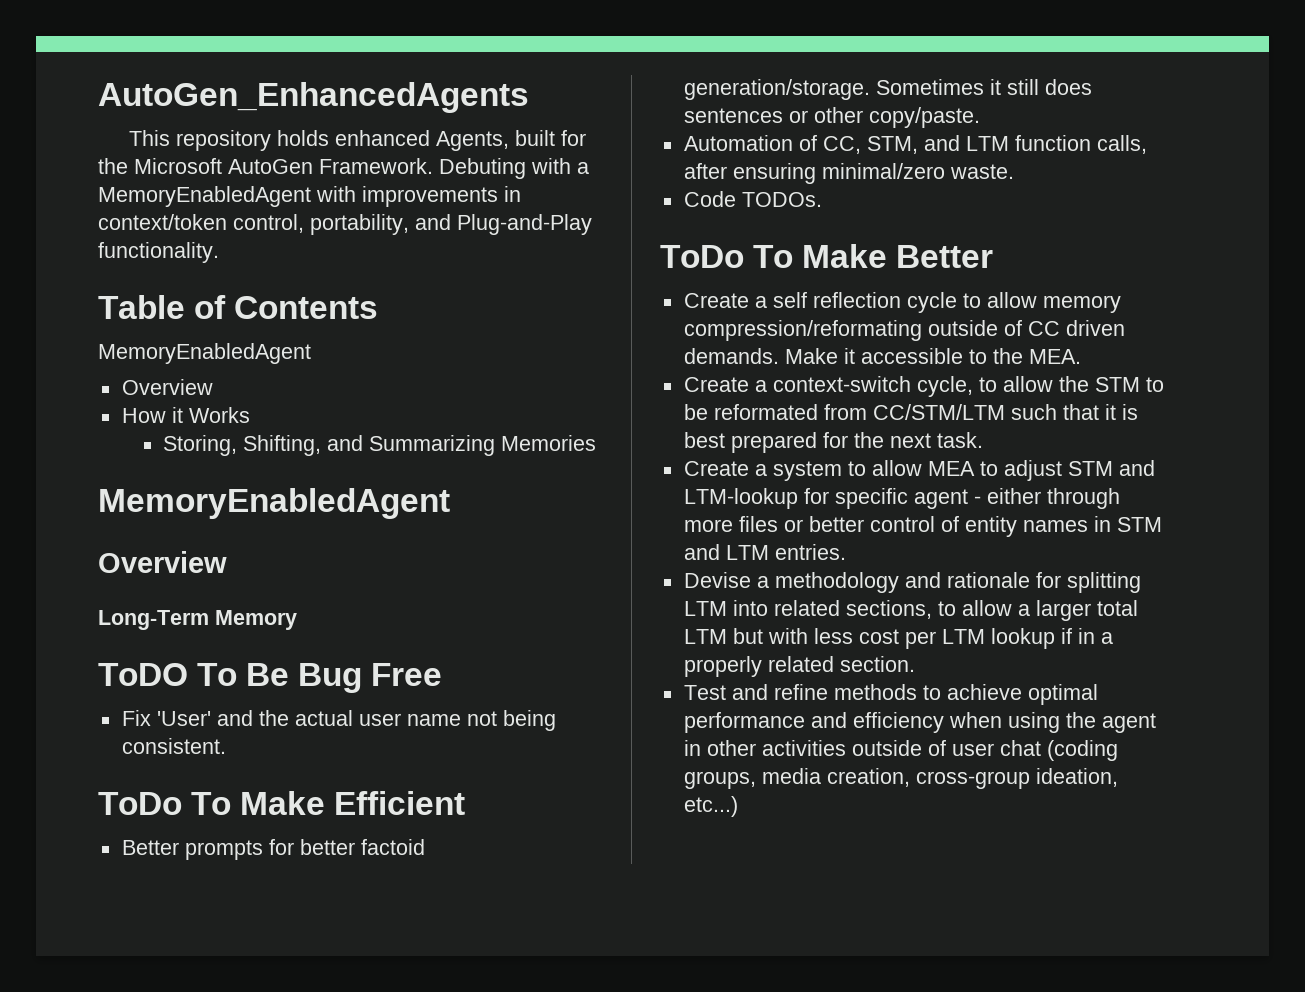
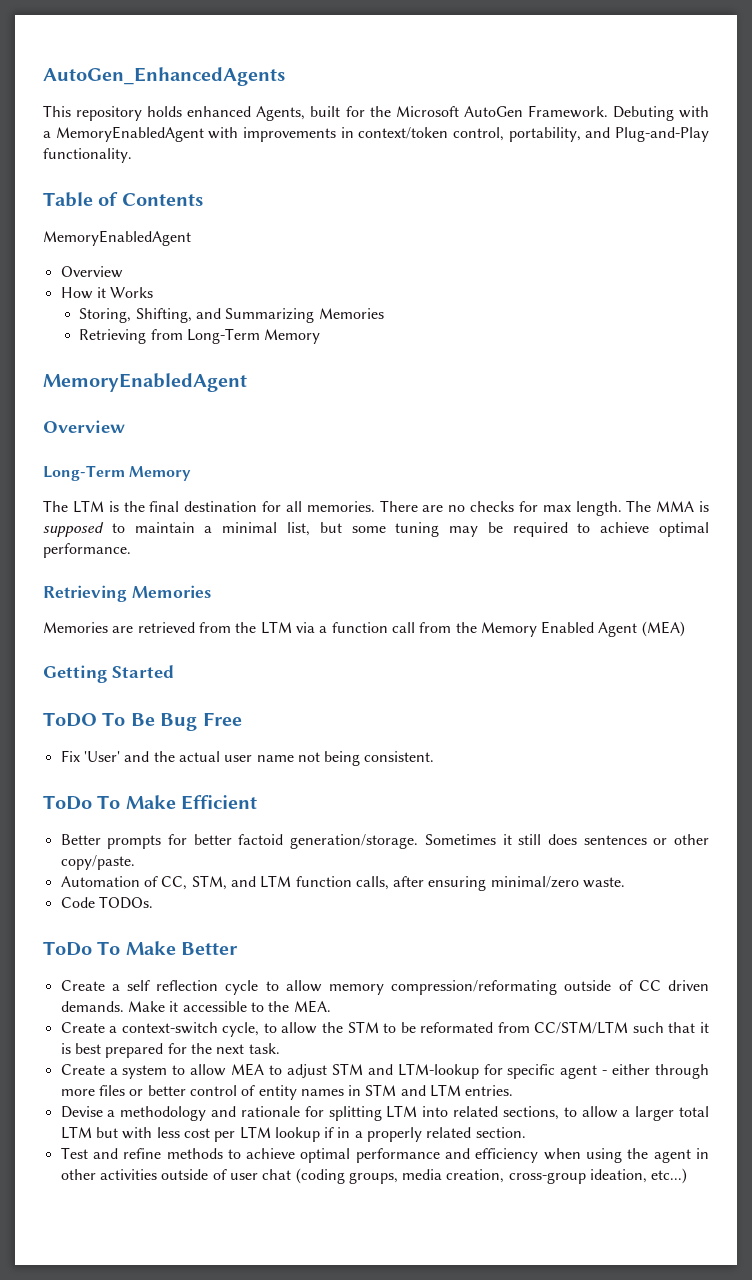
+ Retrieving from Long-Term Memory
+ The LTM is the final destination for all memories. There are no checks for max length. The MMA is supposed to maintain a minimal list, but some tuning may be required to achieve optimal performance.
+ Retrieving Memories
+ Memories are retrieved from the LTM via a function call from the Memory Enabled Agent (MEA)
+ Getting Started

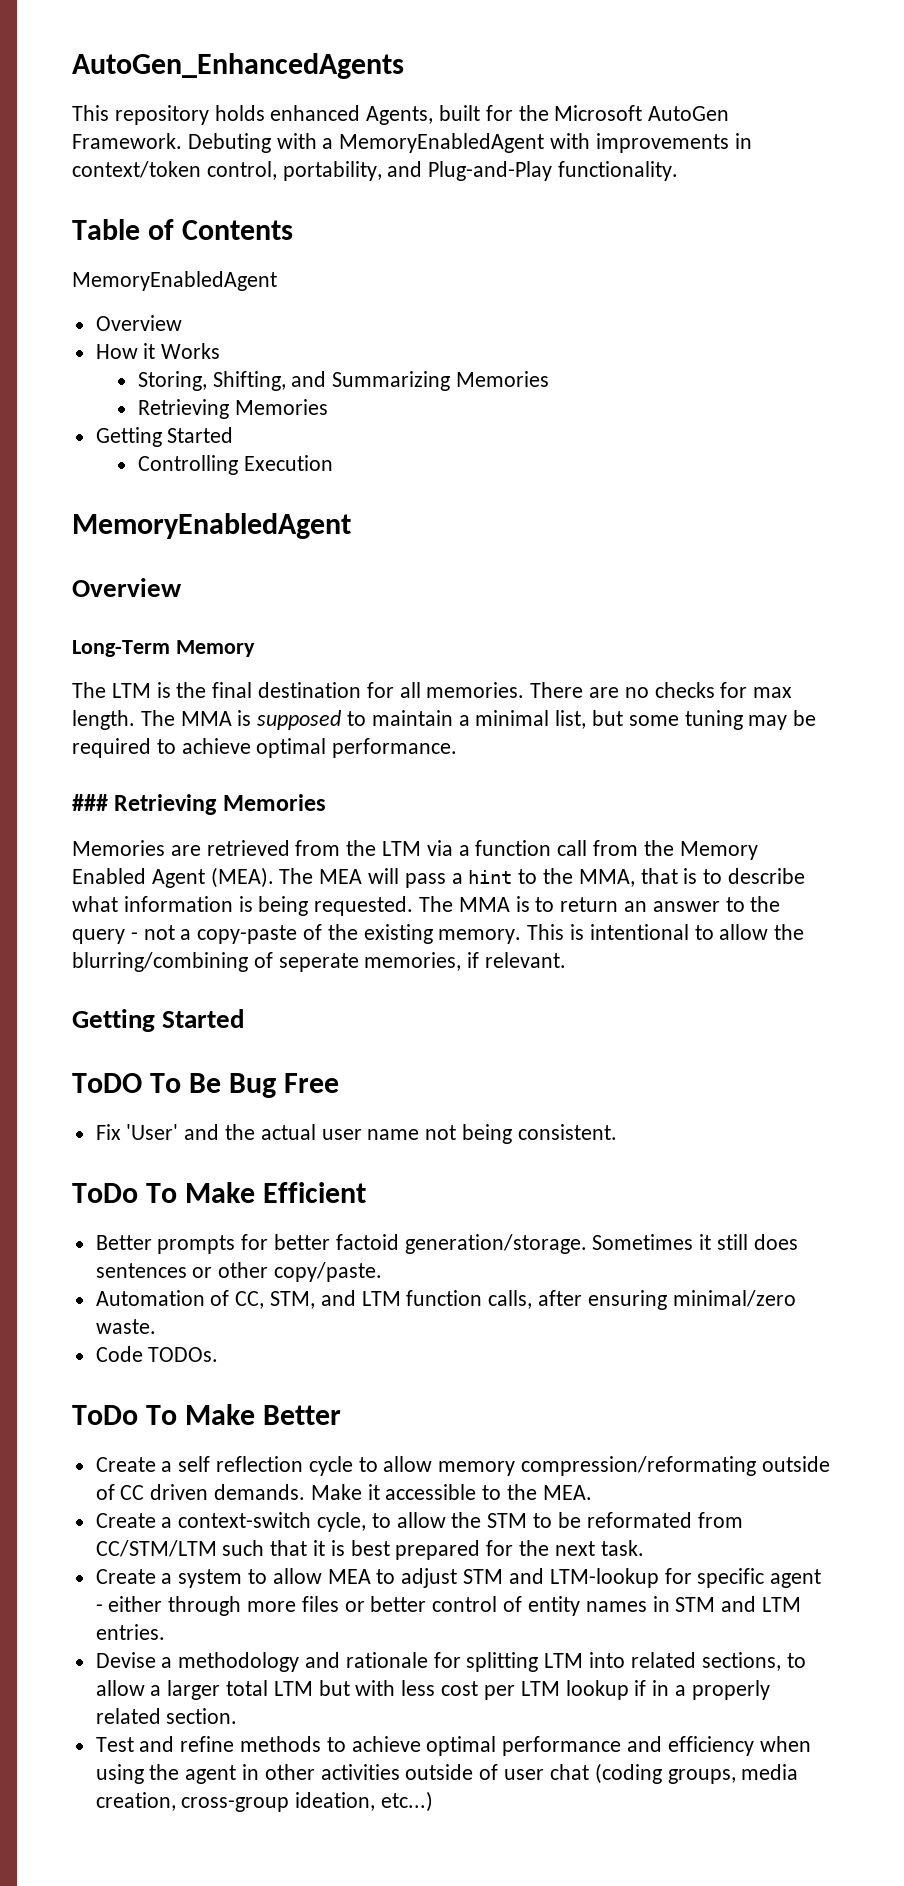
  Storing, Shifting, and Summarizing Memories
- Retrieving from Long-Term Memory
+ Retrieving Memories
+ Getting Started
+ Controlling Execution
- Retrieving Memories
+ ### Retrieving Memories
- Memories are retrieved from the LTM via a function call from the Memory Enabled Agent (MEA)
+ Memories are retrieved from the LTM via a function call from the Memory Enabled Agent (MEA). The MEA will pass a hint to the MMA, that is to describe what information is being requested. The MMA is to return an answer to the query - not a copy-paste of the existing memory. This is intentional to allow the blurring/combining of seperate memories, if relevant.

